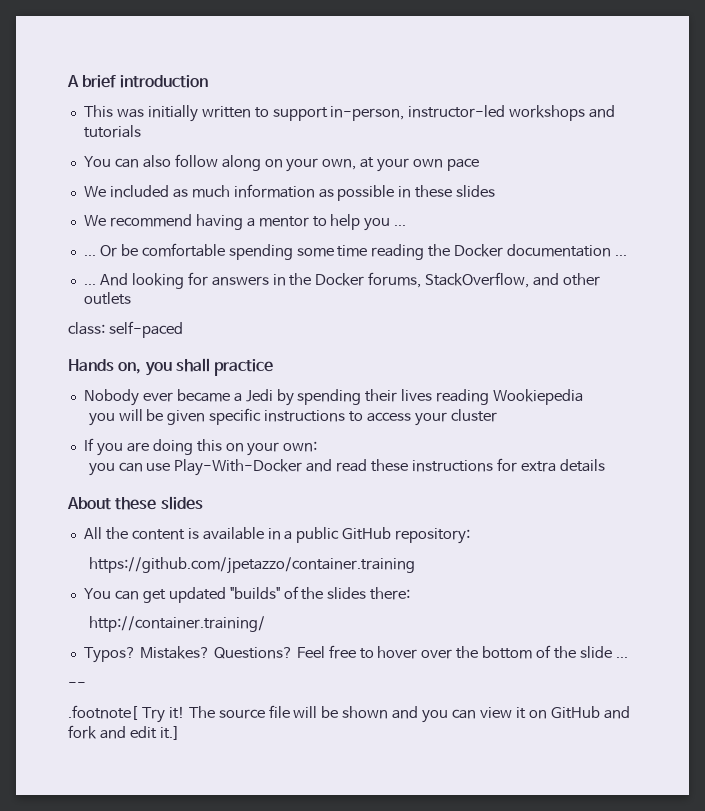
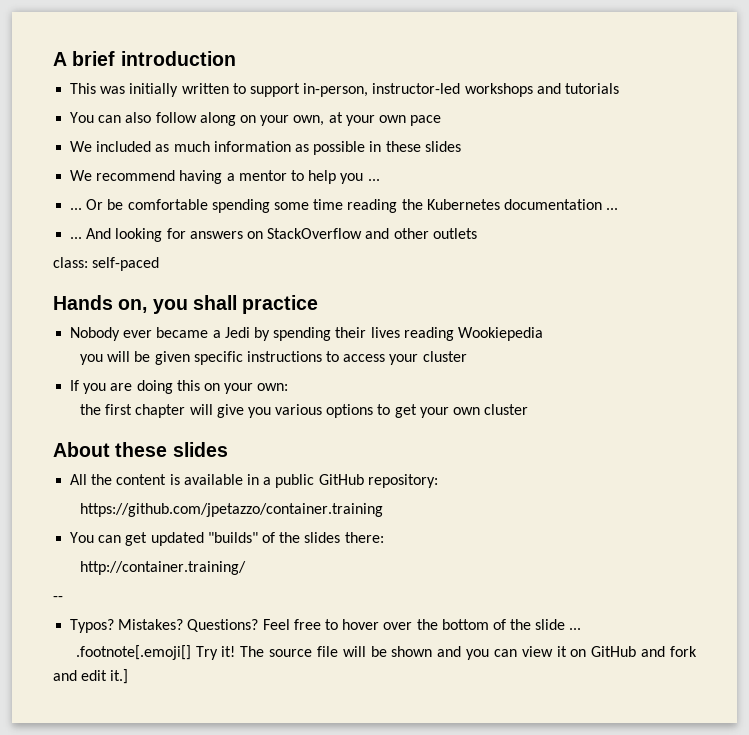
- Or be comfortable spending some time reading the Docker documentation ...
+ Or be comfortable spending some time reading the Kubernetes documentation ...
- And looking for answers in the Docker forums, StackOverflow, and other outlets
+ And looking for answers on StackOverflow and other outlets
- you can use Play-With-Docker and read these instructions for extra details
+ the first chapter will give you various options to get your own cluster
+ --
- --
- .footnote[ Try it!
+ .footnote[.emoji[] Try it!

